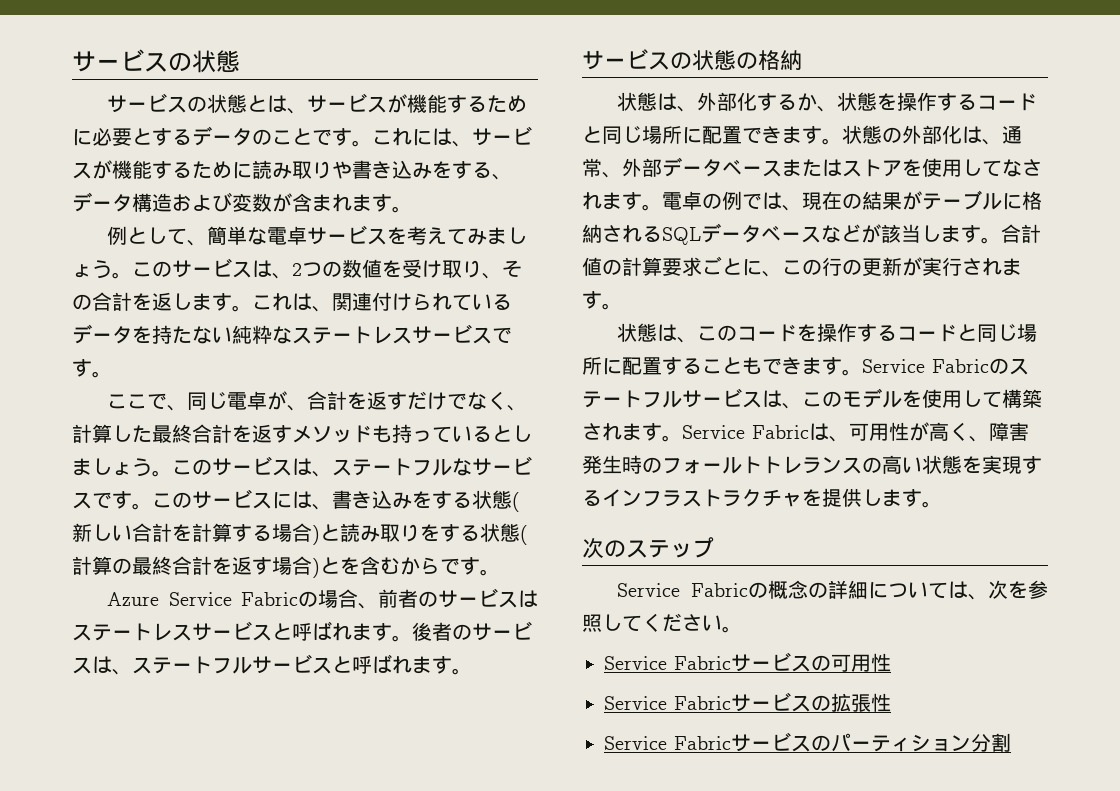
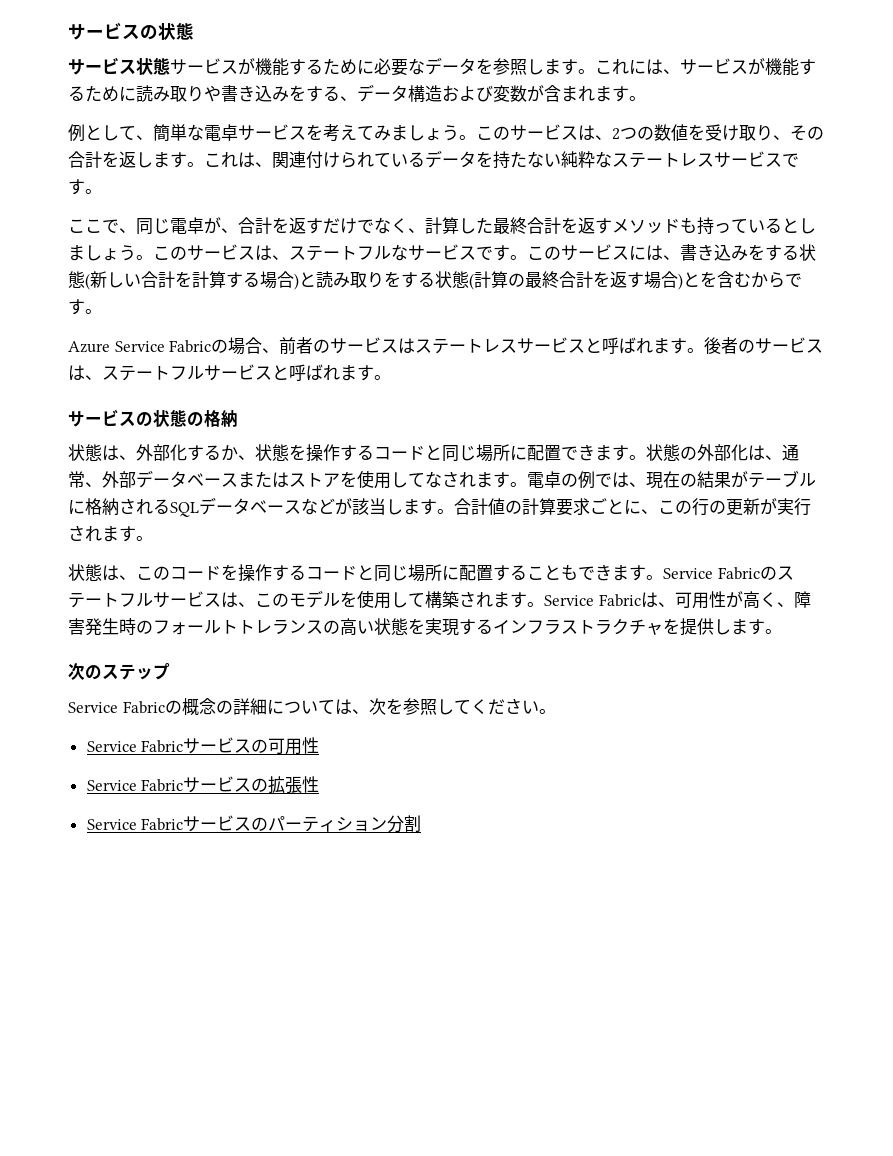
- サービスの状態とは、サービスが機能するために必要とするデータのことです。
+ サービス状態サービスが機能するために必要なデータを参照します。

